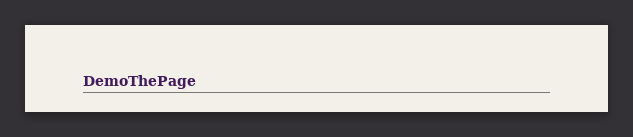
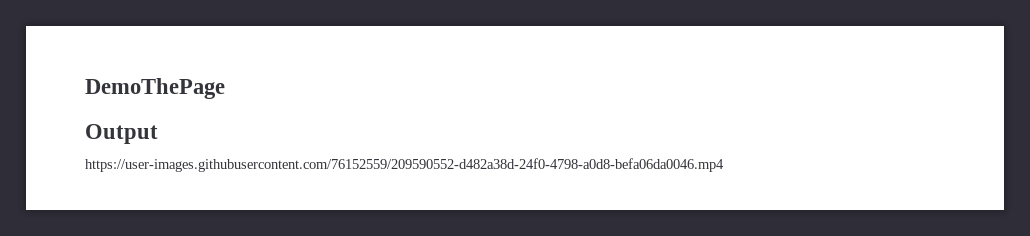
+ Output
+ https://user-images.githubusercontent.com/76152559/209590552-d482a38d-24f0-4798-a0d8-befa06da0046.mp4

